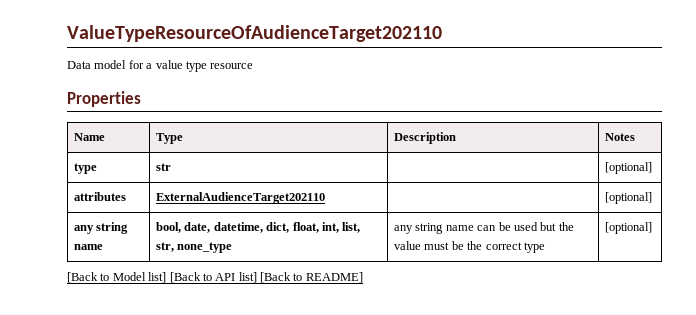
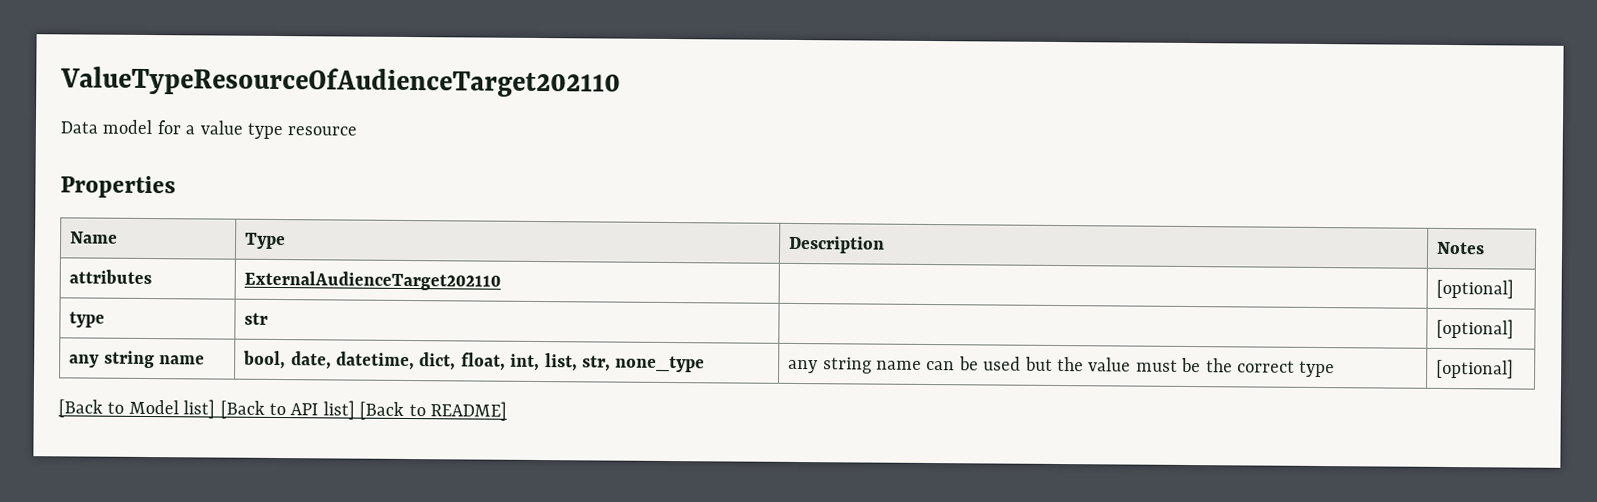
+ attributes | ExternalAudienceTarget202110 | | [optional]
  type | str | | [optional]
- attributes | ExternalAudienceTarget202110 | | [optional]

